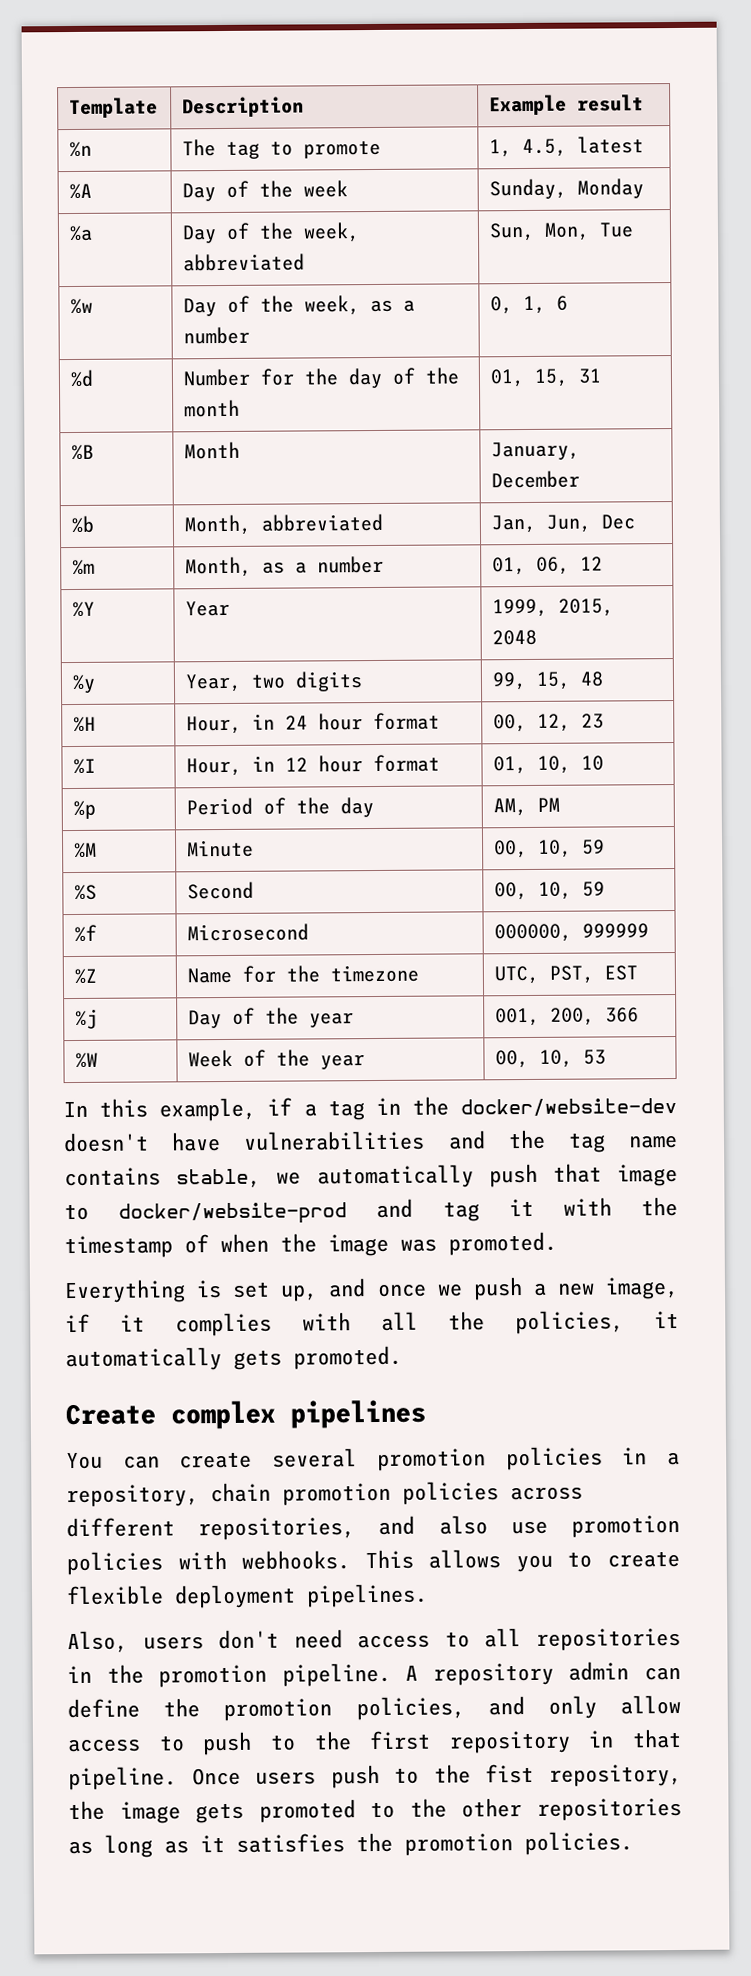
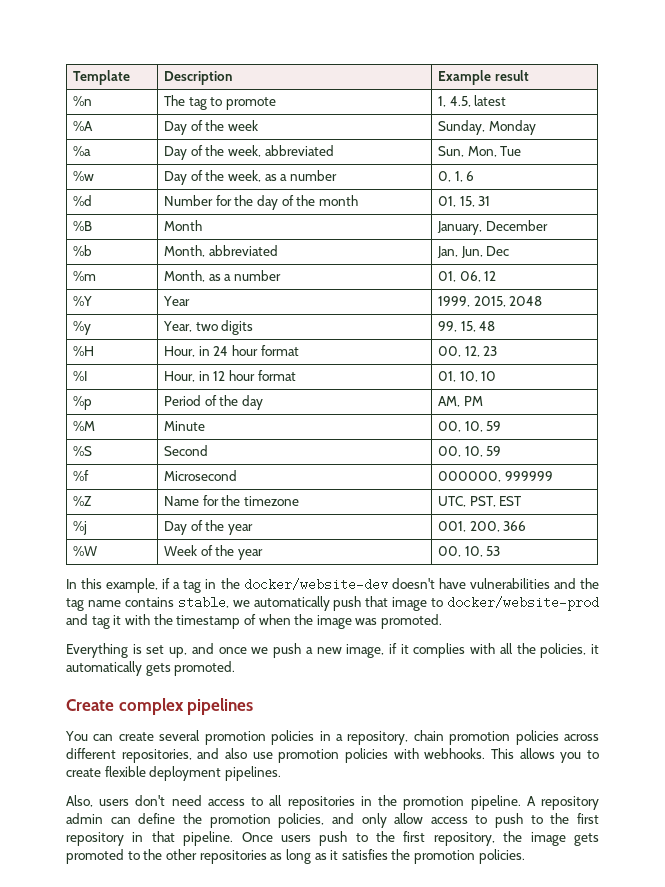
- Once users push to the fist repository, the image gets promoted to the other repositories as long as it satisfies the promotion policies.
+ Once users push to the first repository, the image gets promoted to the other repositories as long as it satisfies the promotion policies.

